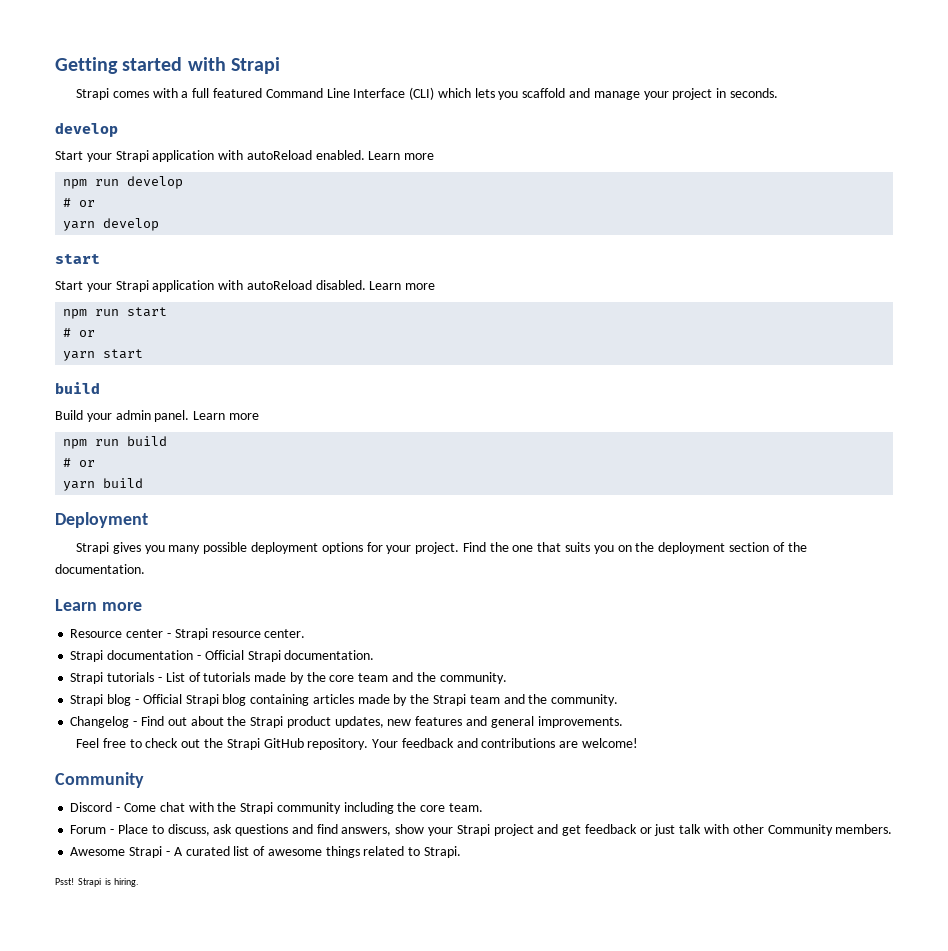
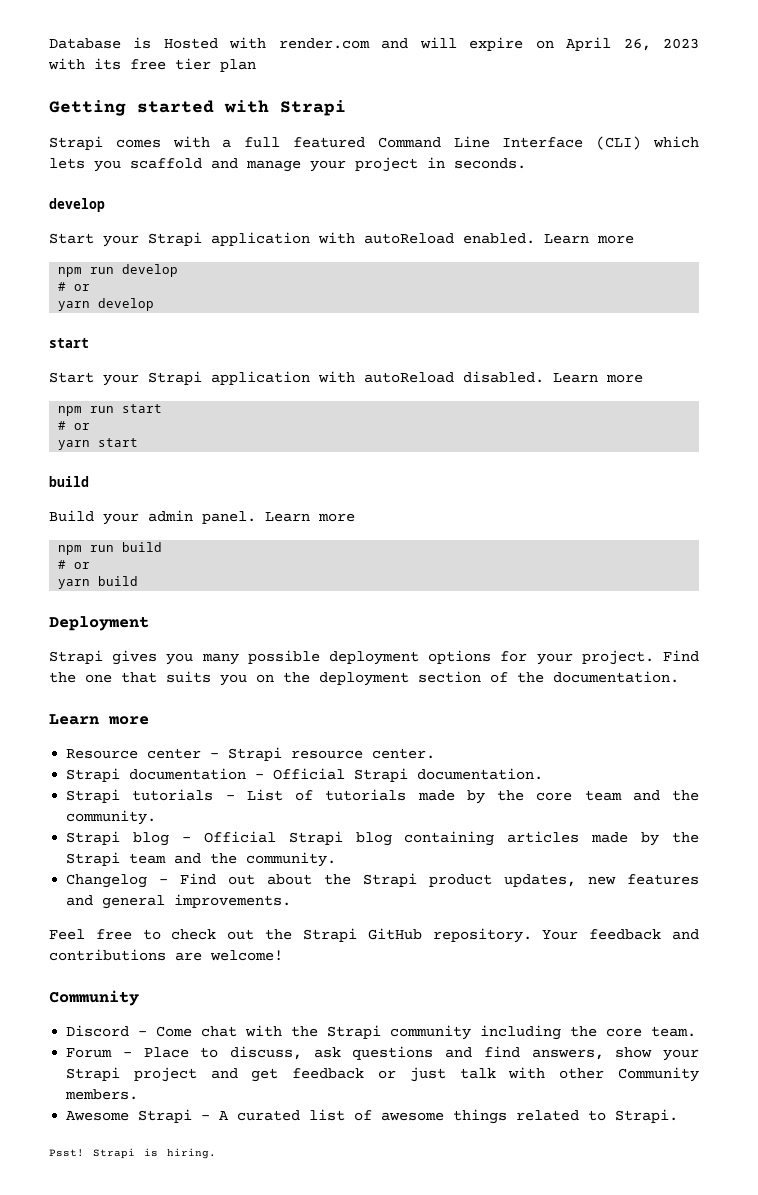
+ Database is Hosted with render.com and will expire on April 26, 2023 with its free tier plan

